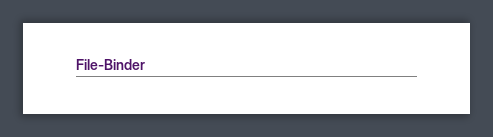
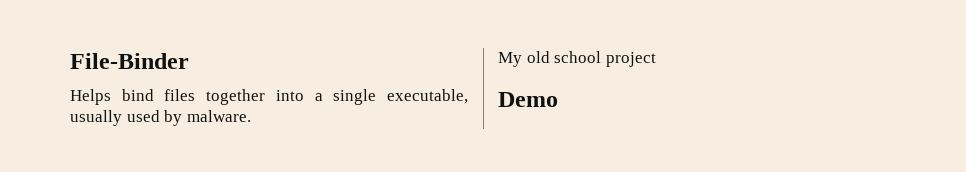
+ Helps bind files together into a single executable, usually used by malware.
+ My old school project
+ Demo

